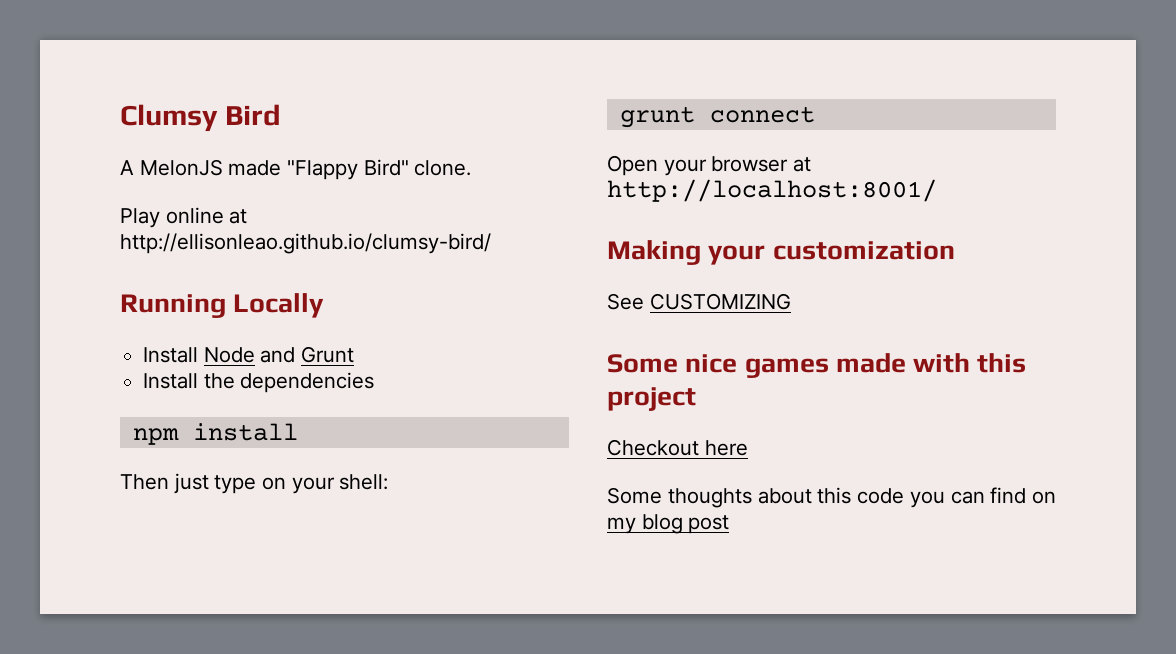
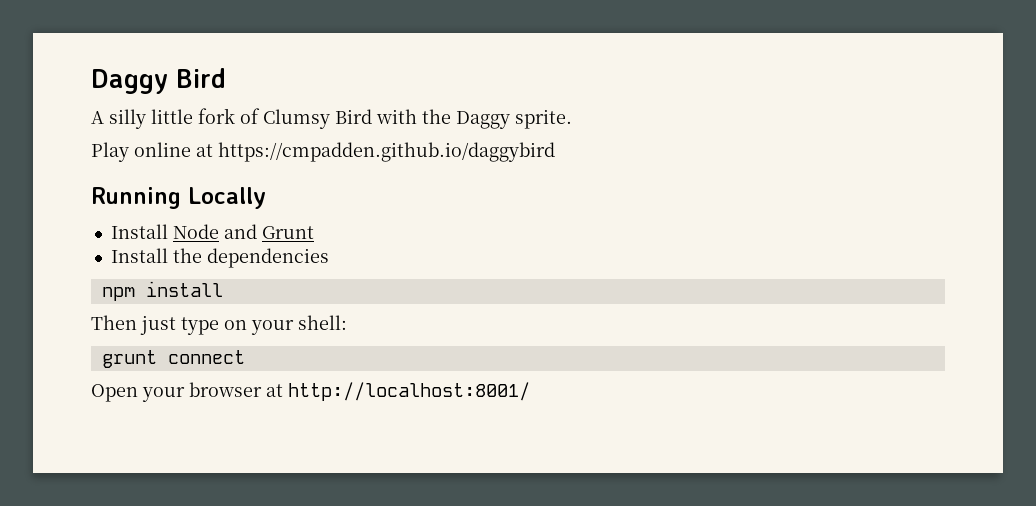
- Clumsy Bird
+ Daggy Bird
- A MelonJS made "Flappy Bird" clone.
+ A silly little fork of Clumsy Bird with the Daggy sprite.
- Play online at http://ellisonleao.github.io/clumsy-bird/
+ Play online at https://cmpadden.github.io/daggybird
- Making your customization
- See CUSTOMIZING
- Some nice games made with this project
- Checkout here
- Some thoughts about this code you can find on my blog post

